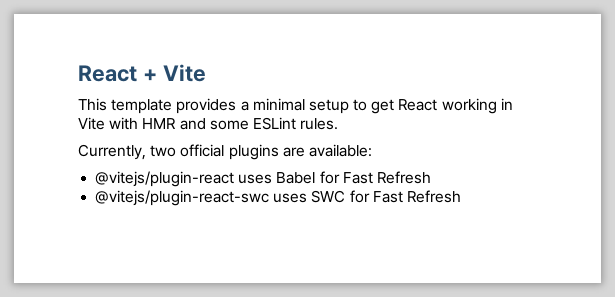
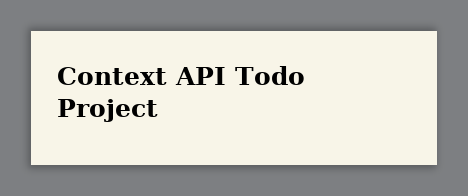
- React + Vite
- This template provides a minimal setup to get React working in Vite with HMR and some ESLint rules.
- Currently, two official plugins are available:
- @vitejs/plugin-react uses Babel for Fast Refresh
- @vitejs/plugin-react-swc uses SWC for Fast Refresh
+ Context API Todo Project

